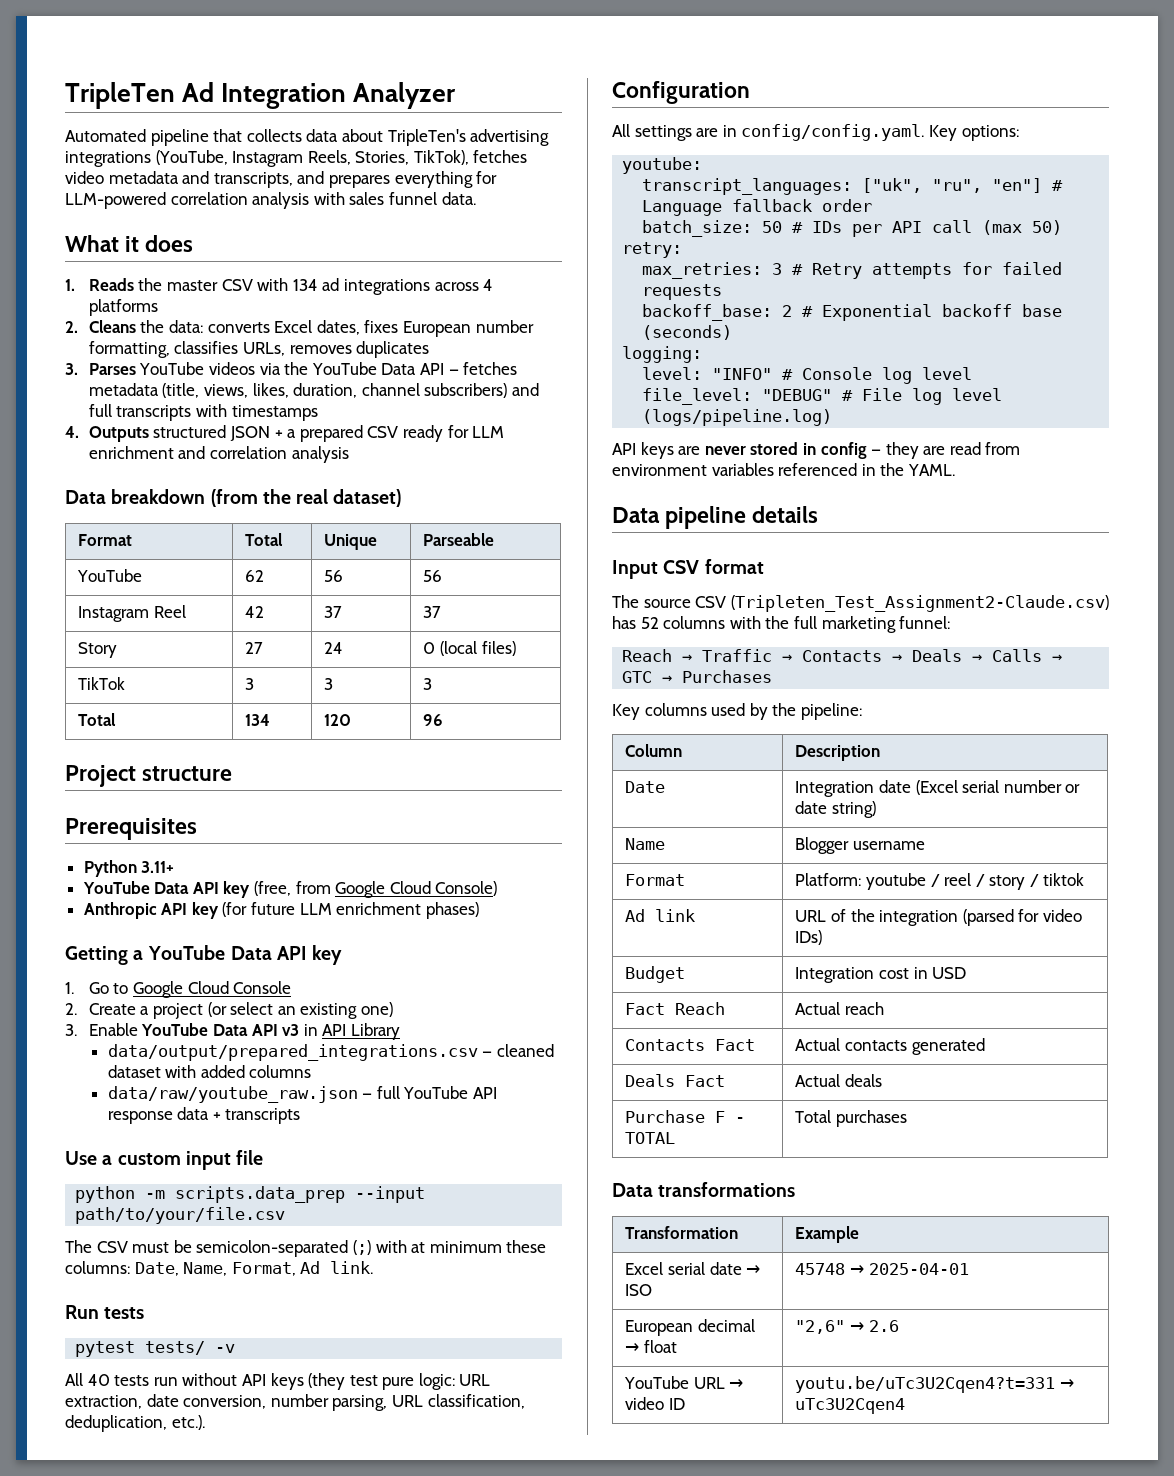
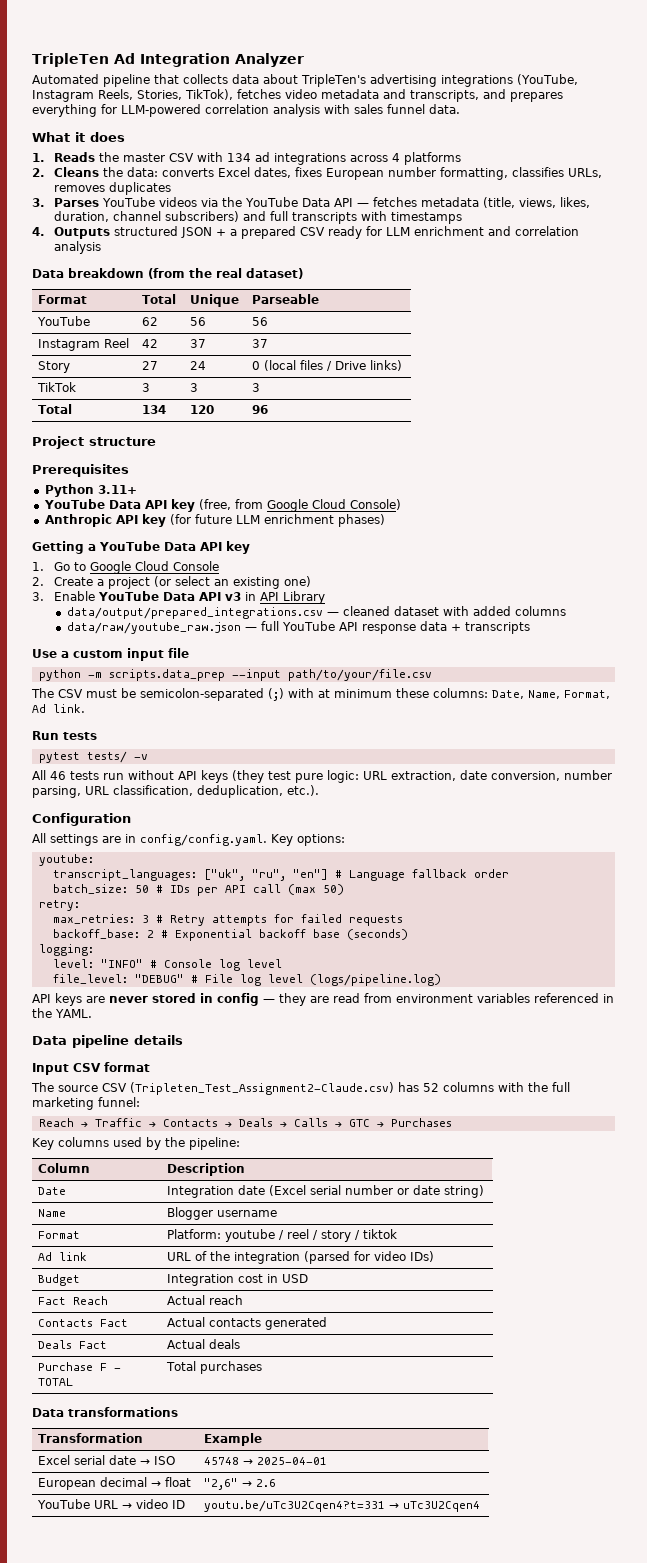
- Story | 27 | 24 | 0 (local files)
+ Story | 27 | 24 | 0 (local files / Drive links)
- All 40 tests run without API keys (they test pure logic: URL extraction, date conversion, number parsing, URL classification, deduplication, etc.).
+ All 46 tests run without API keys (they test pure logic: URL extraction, date conversion, number parsing, URL classification, deduplication, etc.).

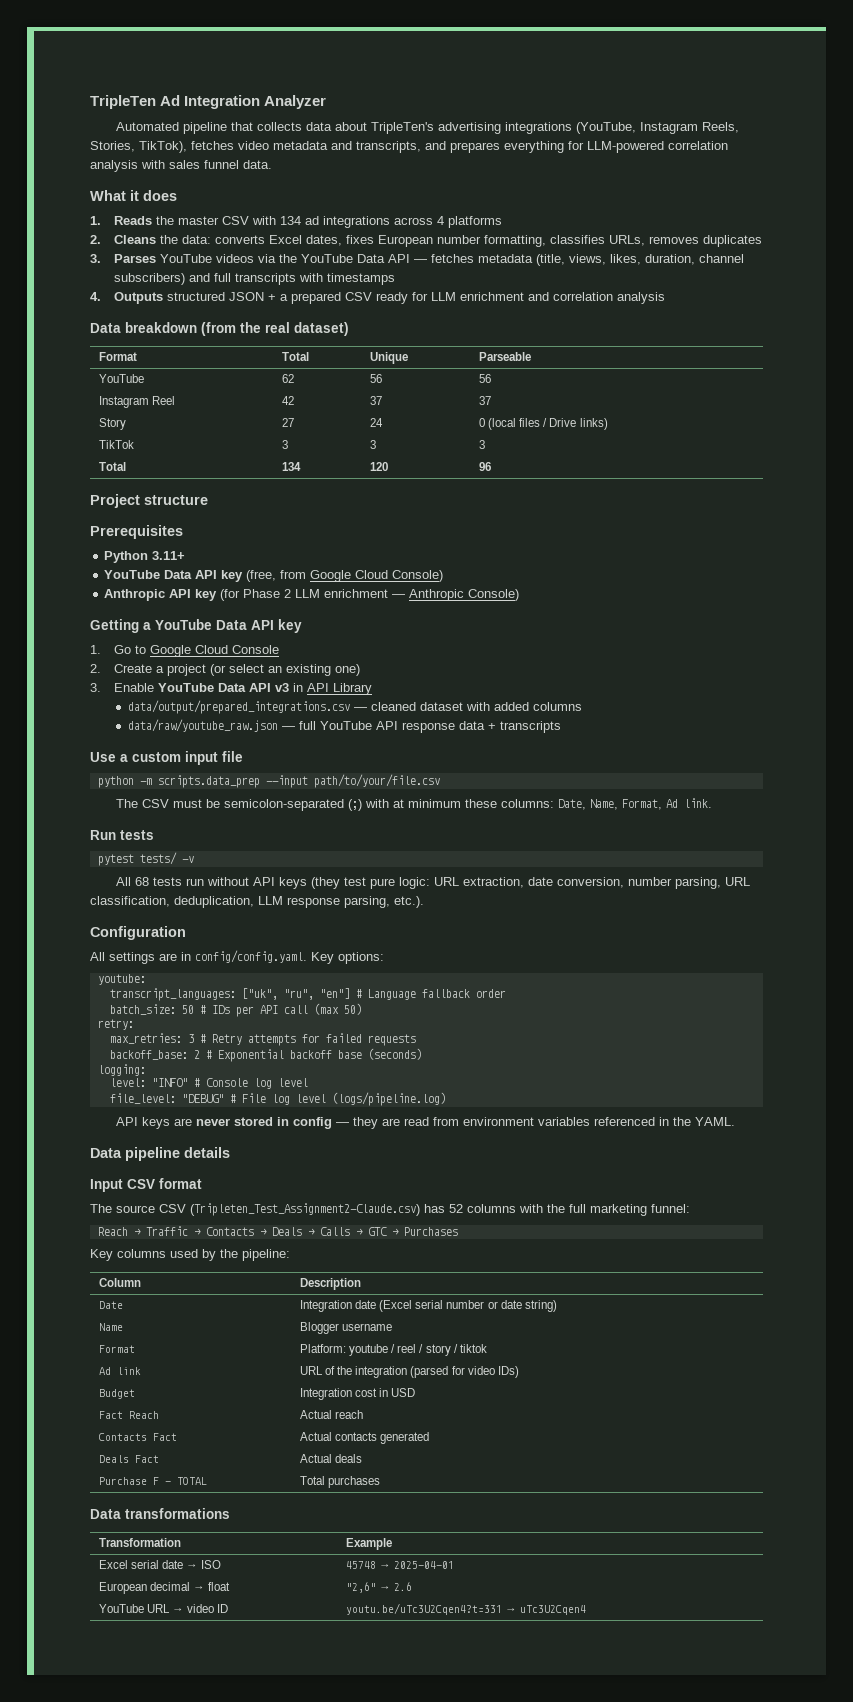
- Anthropic API key (for future LLM enrichment phases)
+ Anthropic API key (for Phase 2 LLM enrichment — Anthropic Console)
- All 46 tests run without API keys (they test pure logic: URL extraction, date conversion, number parsing, URL classification, deduplication, etc.).
+ All 68 tests run without API keys (they test pure logic: URL extraction, date conversion, number parsing, URL classification, deduplication, LLM response parsing, etc.).

